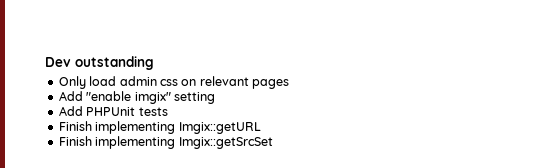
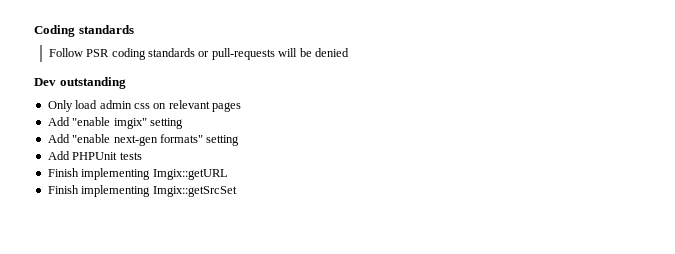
+ Coding standards
+ Follow PSR coding standards or pull-requests will be denied
+ Add "enable next-gen formats" setting

